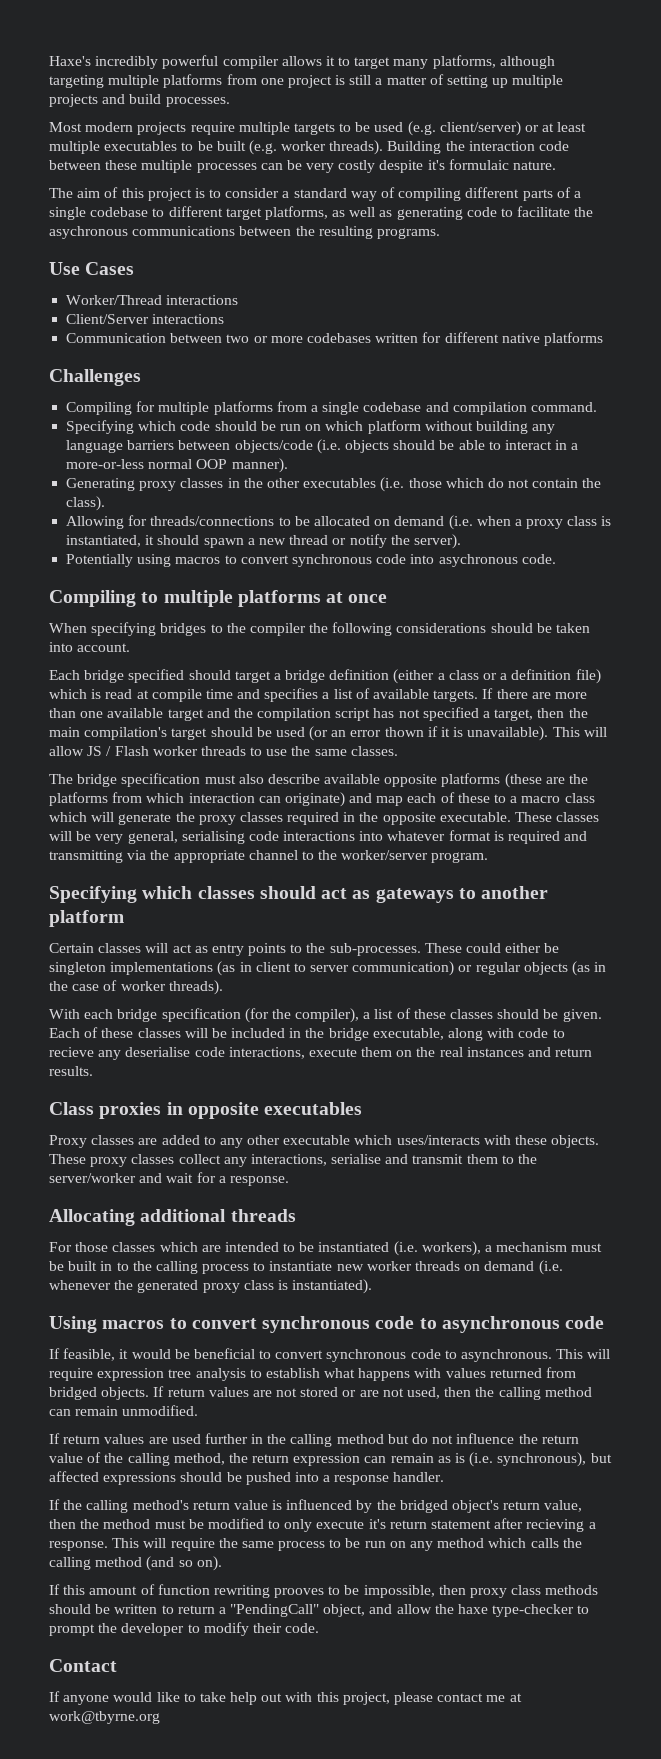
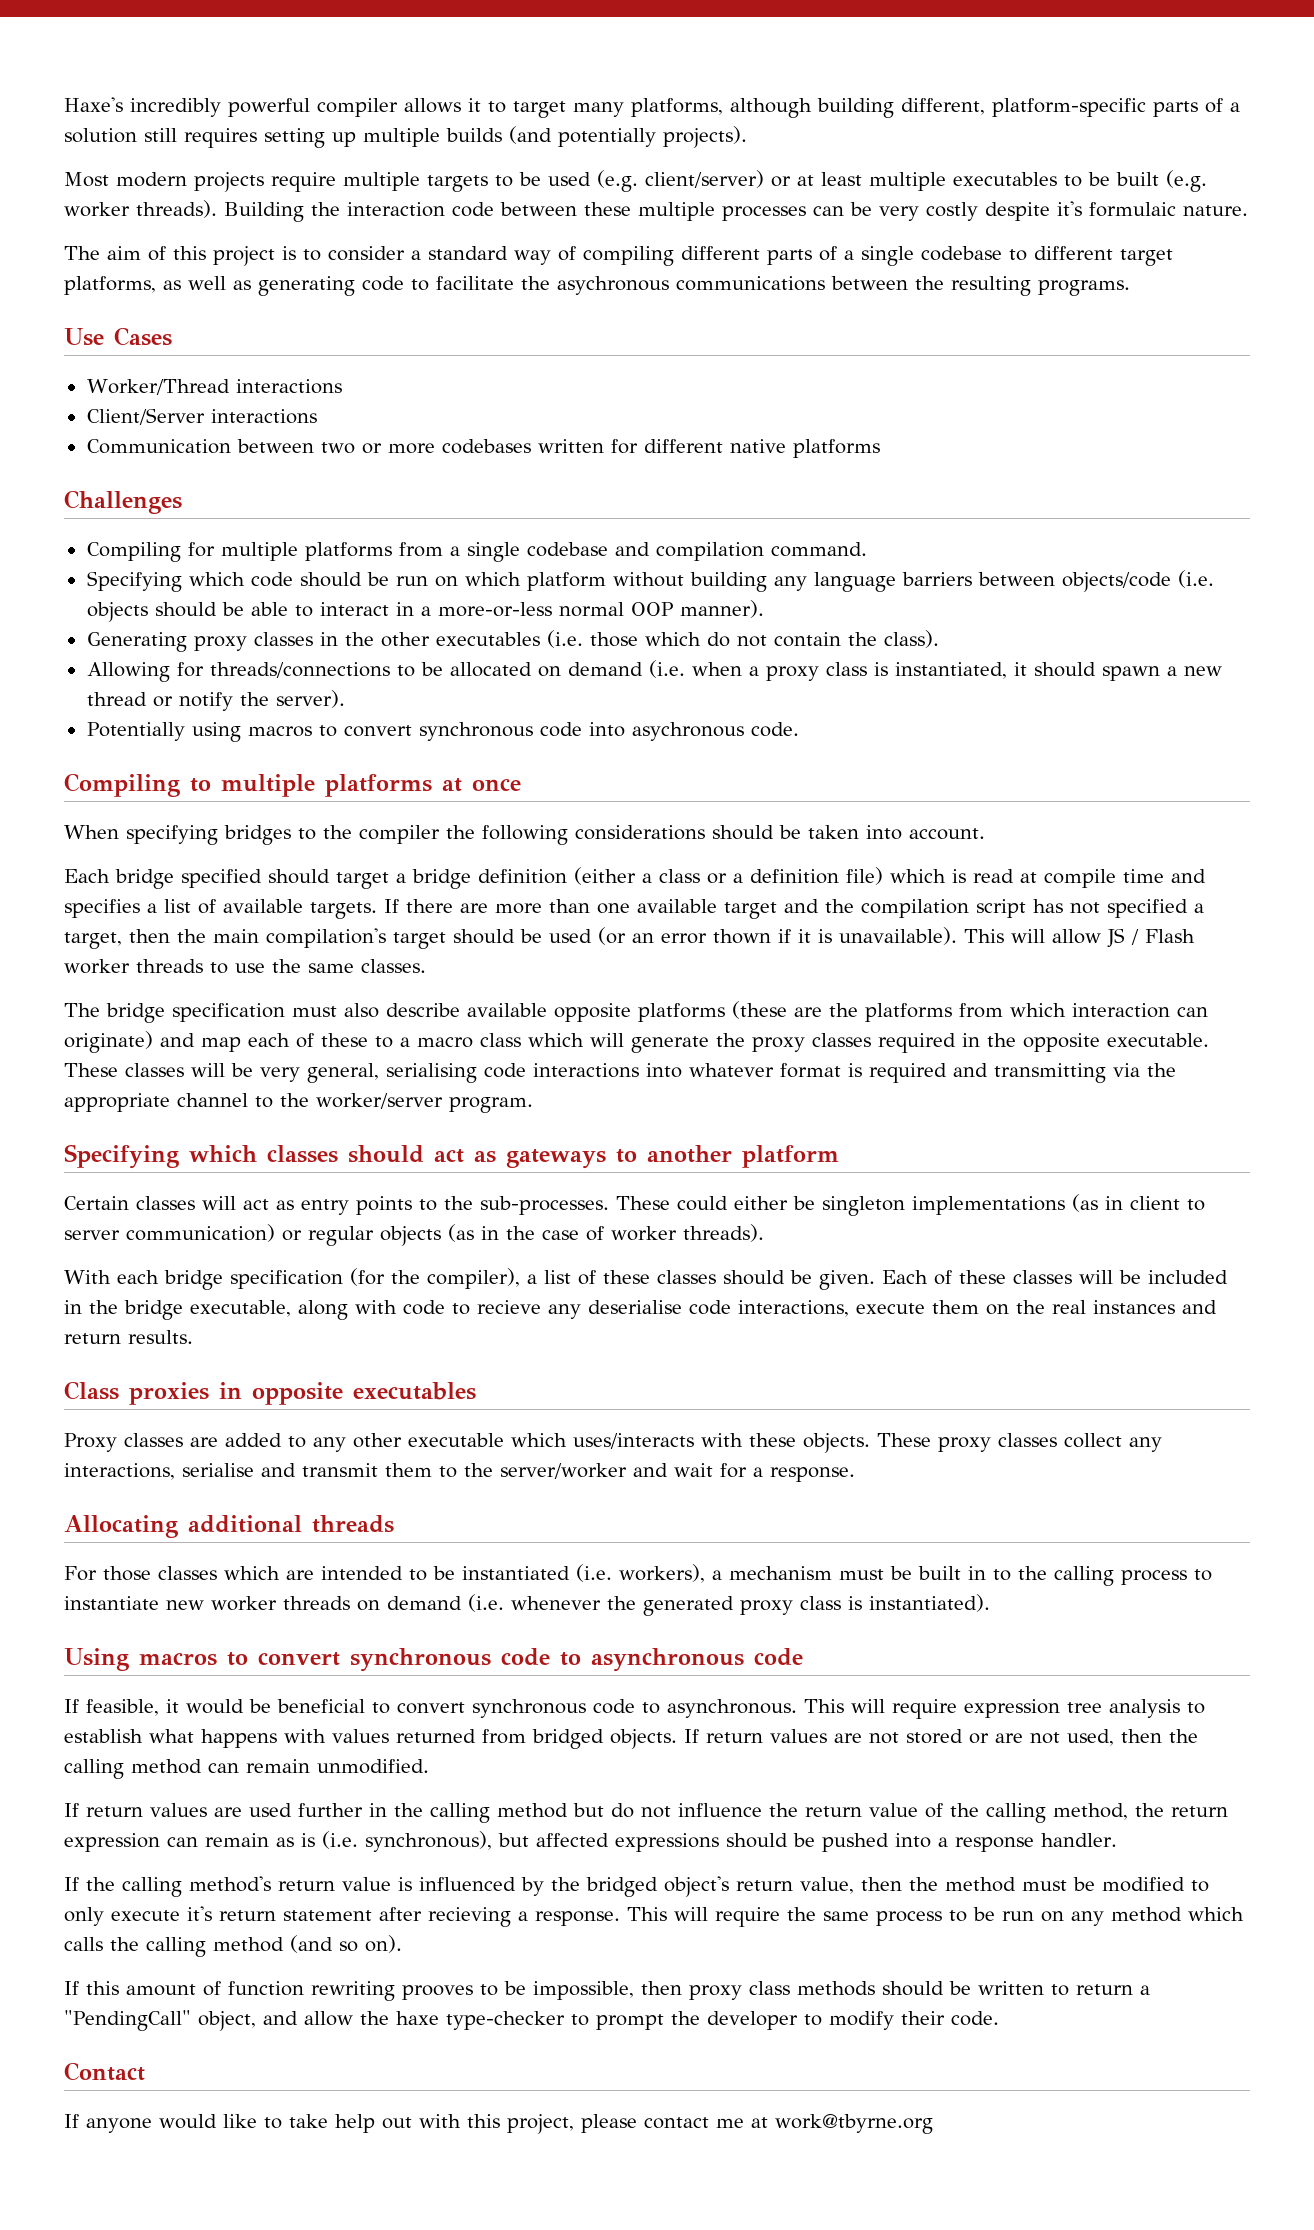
- Haxe's incredibly powerful compiler allows it to target many platforms, although targeting multiple platforms from one project is still a matter of setting up multiple projects and build processes.
+ Haxe's incredibly powerful compiler allows it to target many platforms, although building different, platform-specific parts of a solution still requires setting up multiple builds (and potentially projects).

